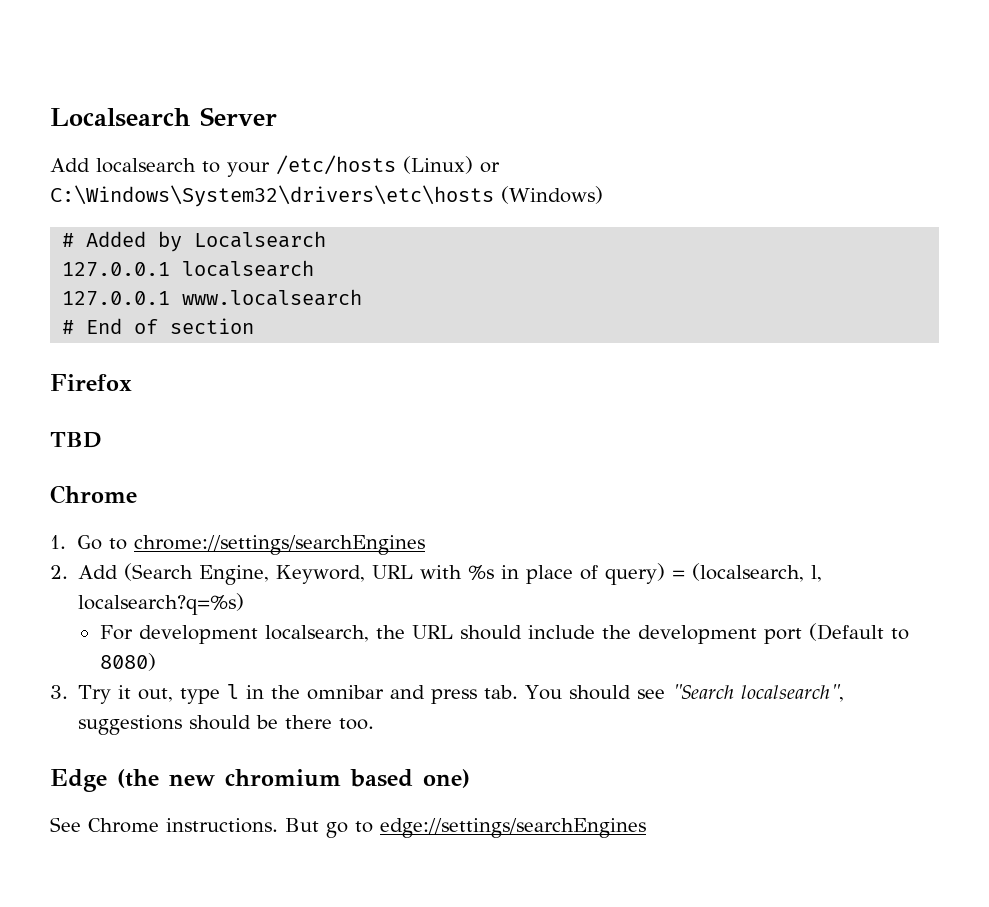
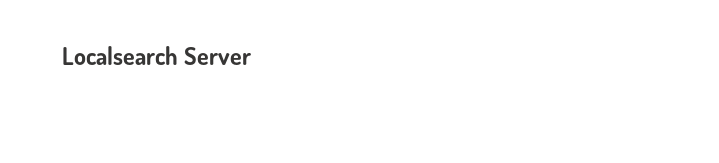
- Add localsearch to your /etc/hosts (Linux) or C:\Windows\System32\drivers\etc\hosts (Windows)
- # Added by Localsearch
- 127.0.0.1 localsearch
- 127.0.0.1 www.localsearch
- # End of section
- Firefox
- TBD
- Chrome
- 1. Go to chrome://settings/searchEngines
- 2. Add (Search Engine, Keyword, URL with %s in place of query) = (localsearch, l, localsearch?q=%s)
- For development localsearch, the URL should include the development port (Default to 8080)
- 3. Try it out, type l in the omnibar and press tab. You should see "Search localsearch", suggestions should be there too.
- Edge (the new chromium based one)
- See Chrome instructions. But go to edge://settings/searchEngines

